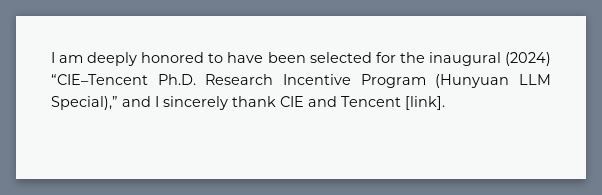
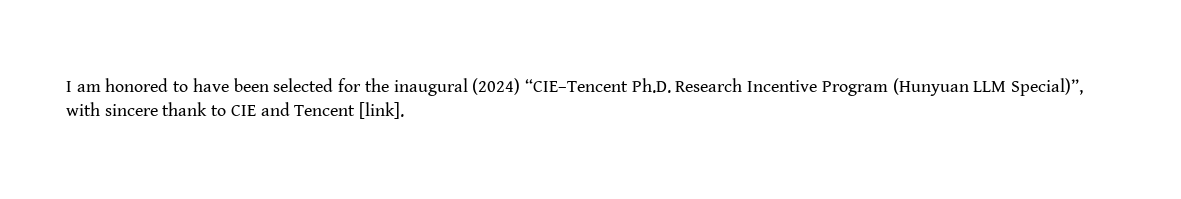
- I am deeply honored to have been selected for the inaugural (2024) “CIE–Tencent Ph.D. Research Incentive Program (Hunyuan LLM Special),” and I sincerely thank CIE and Tencent [link].
+ I am honored to have been selected for the inaugural (2024) “CIE–Tencent Ph.D. Research Incentive Program (Hunyuan LLM Special)”, with sincere thank to CIE and Tencent [link].

